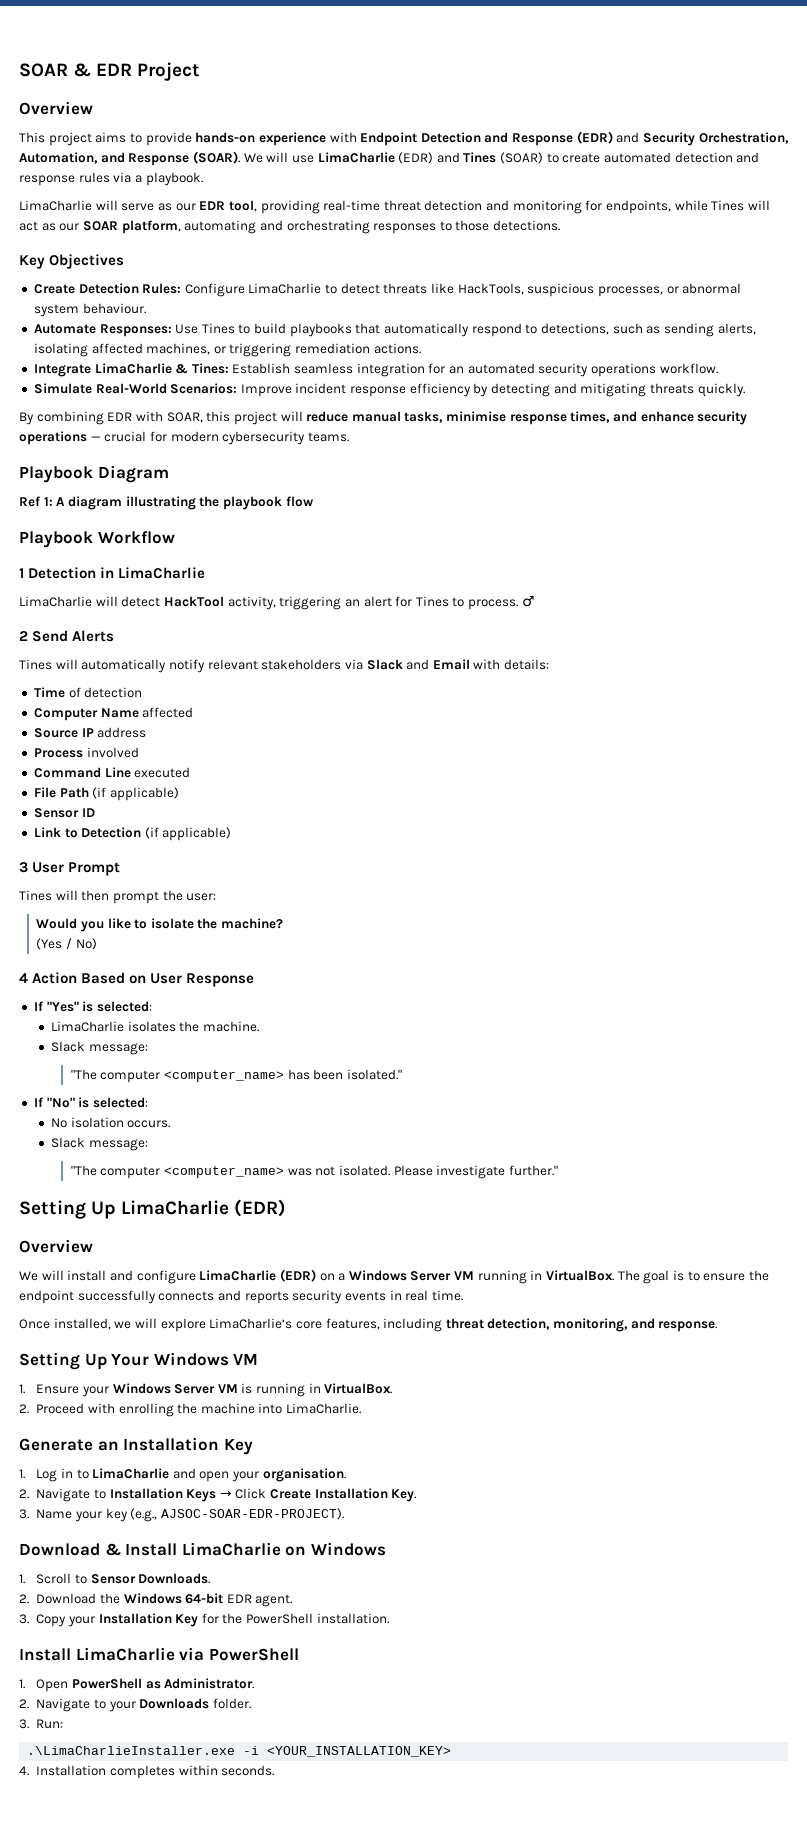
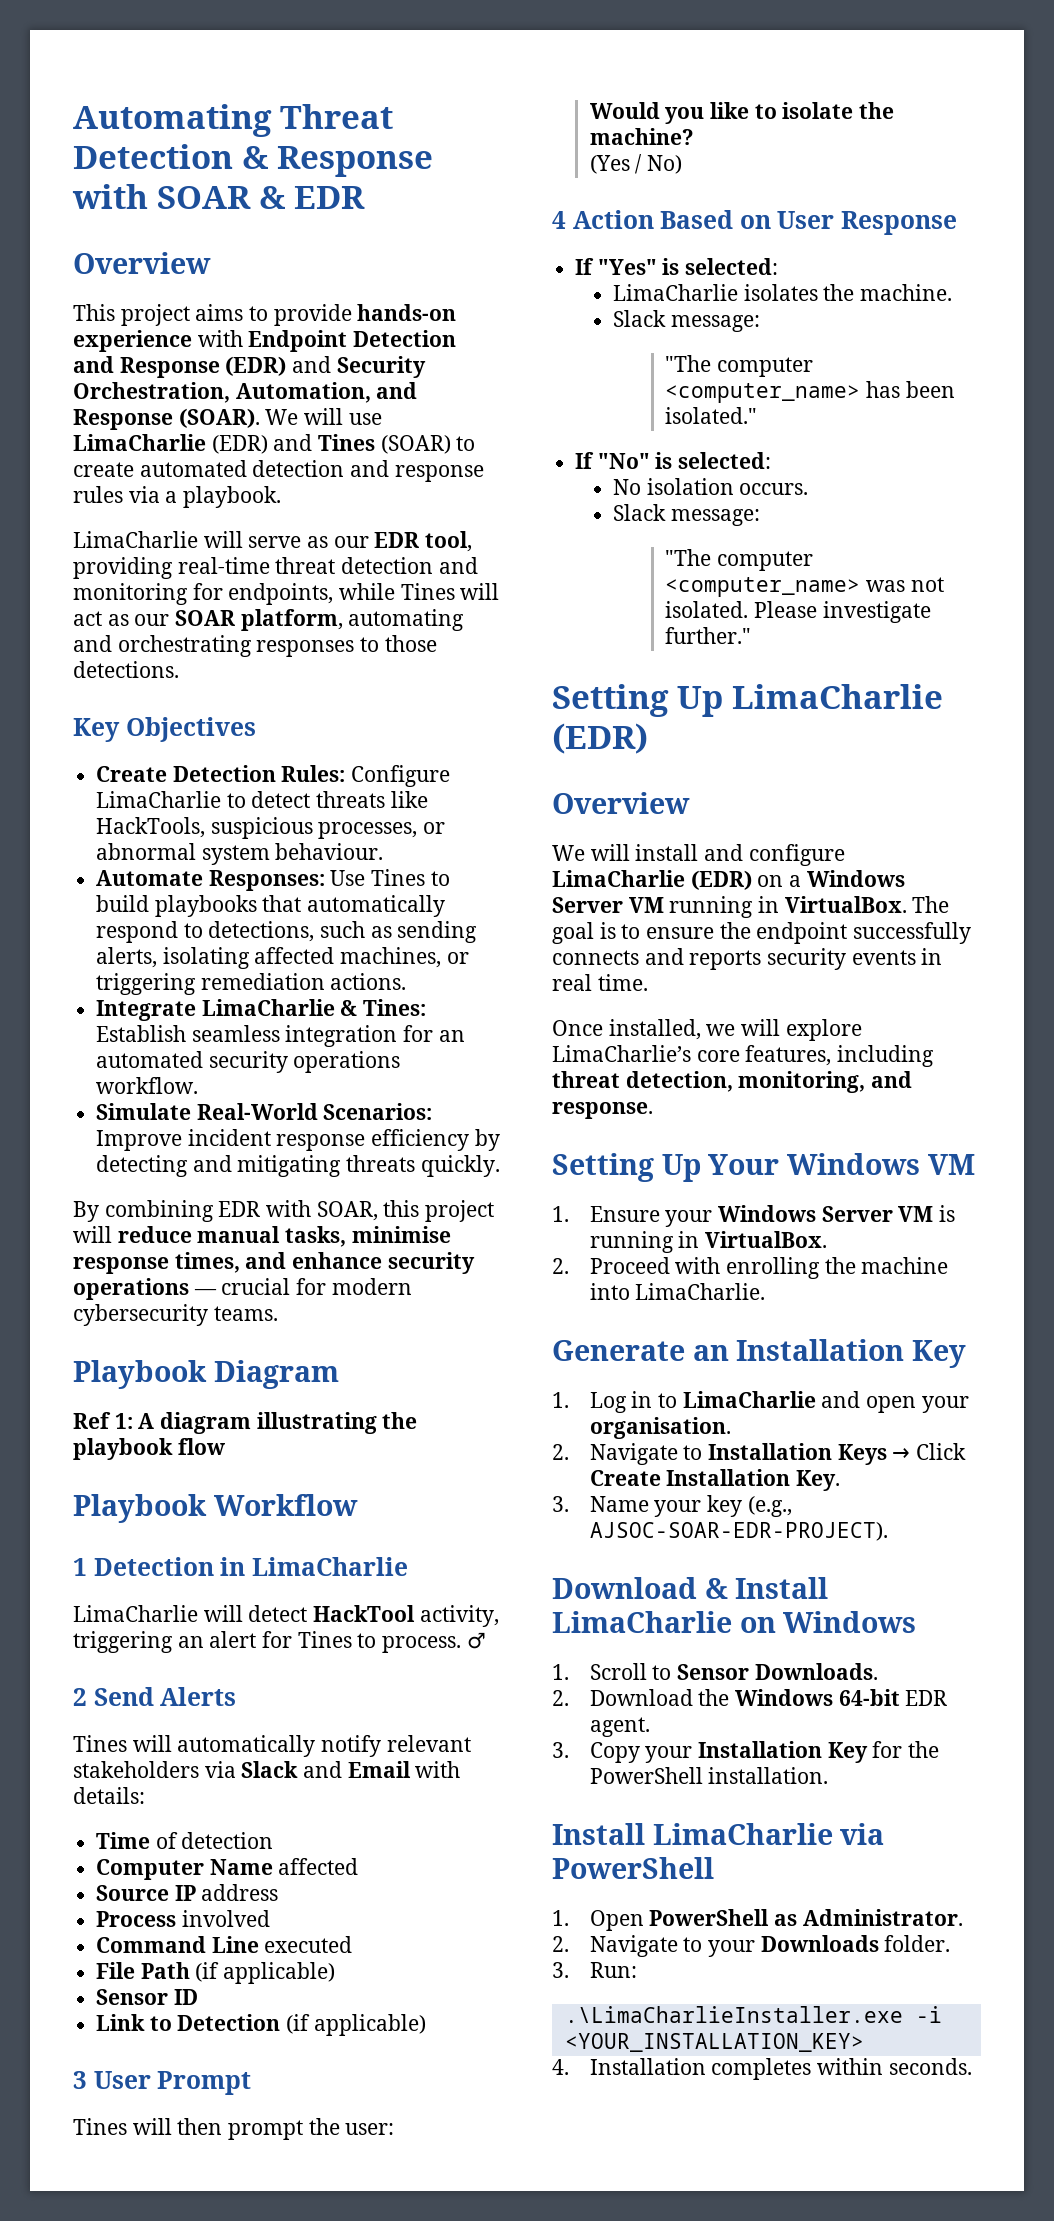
- SOAR & EDR Project
+ Automating Threat Detection & Response with SOAR & EDR

